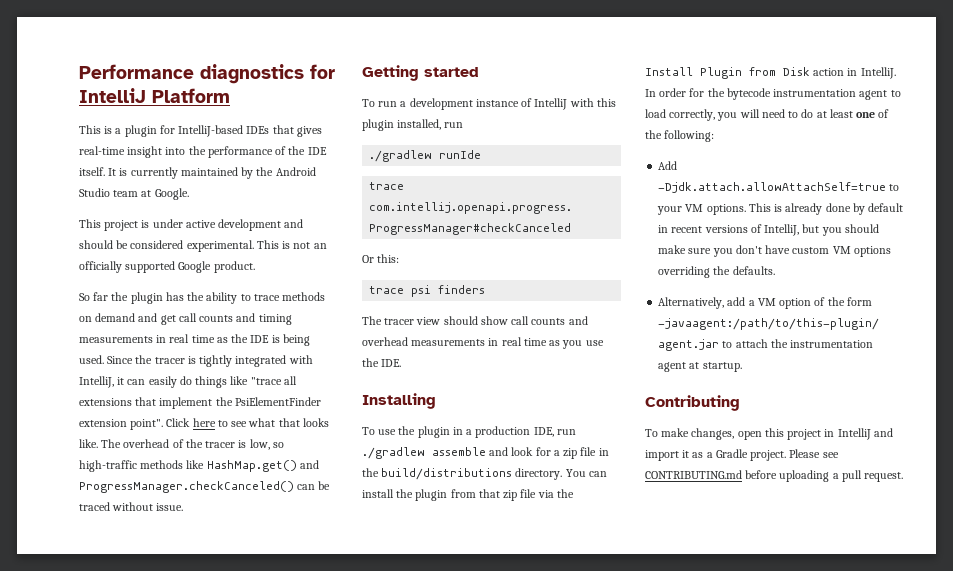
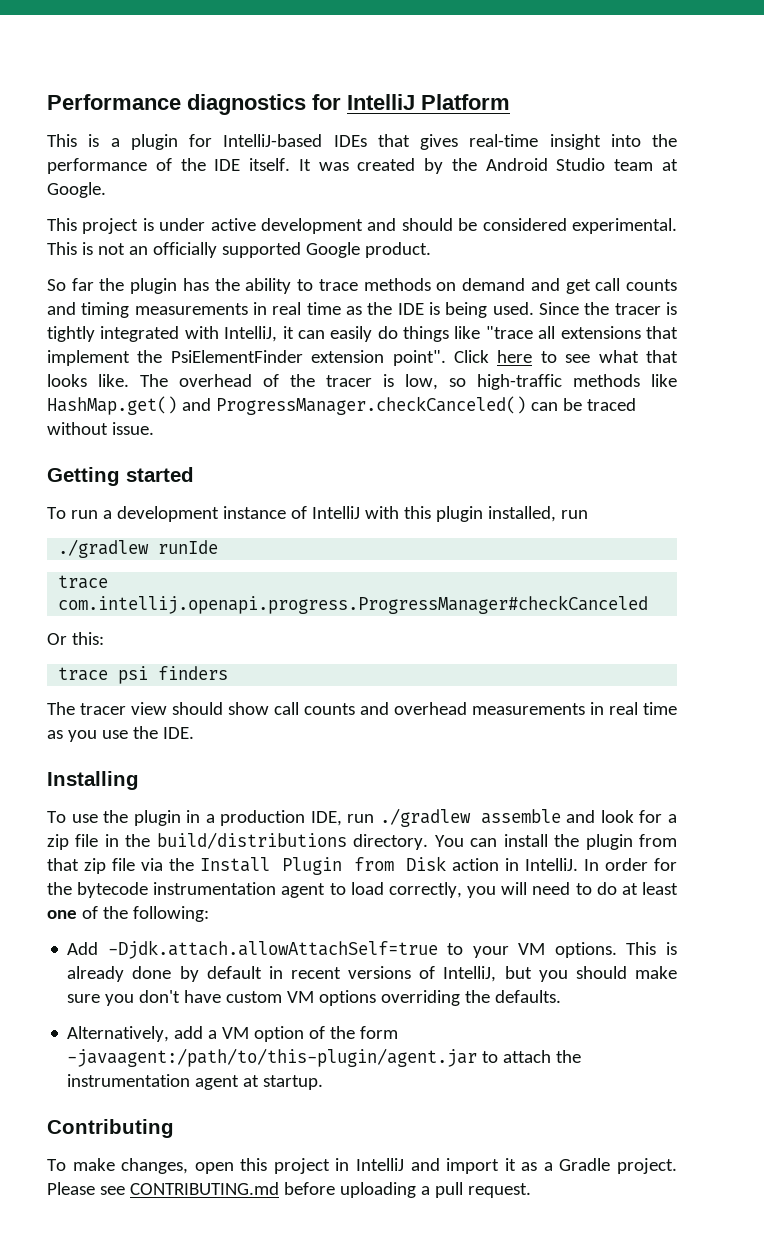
- It is currently maintained by the Android Studio team at Google.
+ It was created by the Android Studio team at Google.

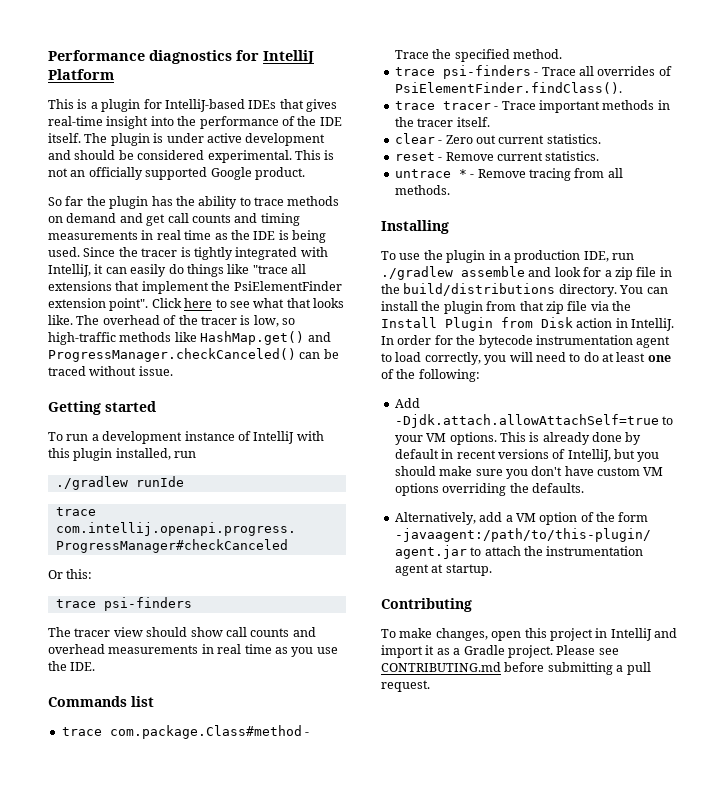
- It was created by the Android Studio team at Google.
- This project is under active development and should be considered experimental.
+ The plugin is under active development and should be considered experimental.
  Or this:
- trace psi finders
+ trace psi-finders
+ Commands list
+ trace com.package.Class#method - Trace the specified method.
+ trace psi-finders - Trace all overrides of PsiElementFinder.findClass().
+ trace tracer - Trace important methods in the tracer itself.
+ clear - Zero out current statistics.
+ reset - Remove current statistics.
+ untrace * - Remove tracing from all methods.
- Please see CONTRIBUTING.md before uploading a pull request.
+ Please see CONTRIBUTING.md before submitting a pull request.

